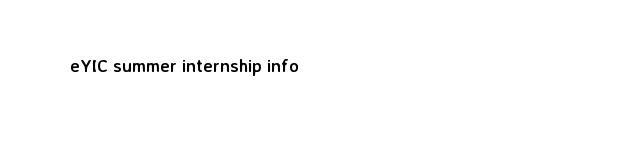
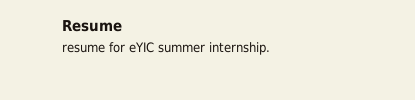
- eYIC summer internship info
+ Resume
+ resume for eYIC summer internship.

